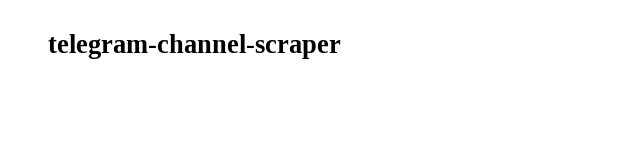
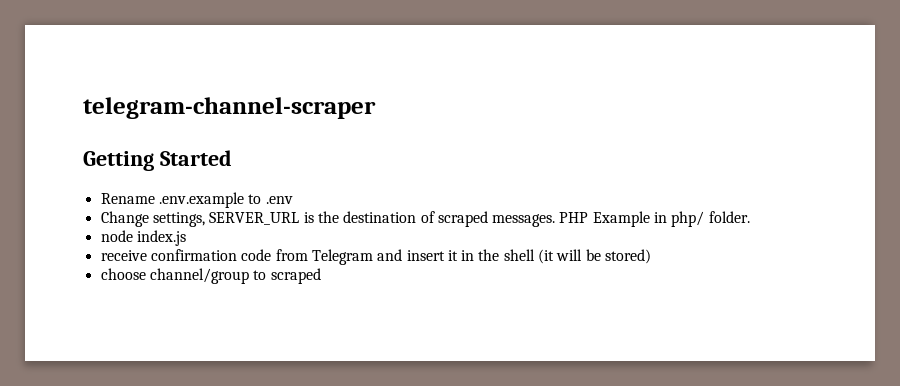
+ Getting Started
+ Rename .env.example to .env
+ Change settings, SERVER_URL is the destination of scraped messages. PHP Example in php/ folder.
+ node index.js
+ receive confirmation code from Telegram and insert it in the shell (it will be stored)
+ choose channel/group to scraped

